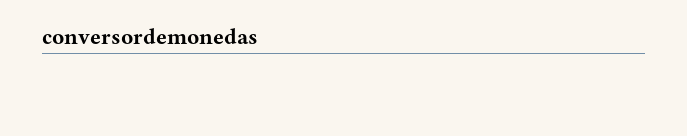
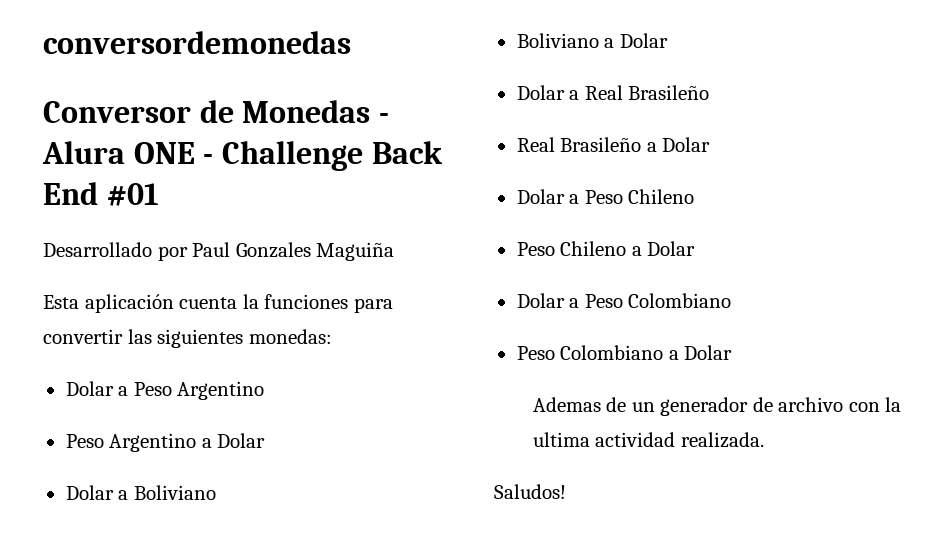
+ Conversor de Monedas - Alura ONE - Challenge Back End #01
+ Desarrollado por Paul Gonzales Maguiña
+ Esta aplicación cuenta la funciones para convertir las siguientes monedas:
+ Dolar a Peso Argentino
+ Peso Argentino a Dolar
+ Dolar a Boliviano
+ Boliviano a Dolar
+ Dolar a Real Brasileño
+ Real Brasileño a Dolar
+ Dolar a Peso Chileno
+ Peso Chileno a Dolar
+ Dolar a Peso Colombiano
+ Peso Colombiano a Dolar
+ Ademas de un generador de archivo con la ultima actividad realizada.
+ Saludos!

